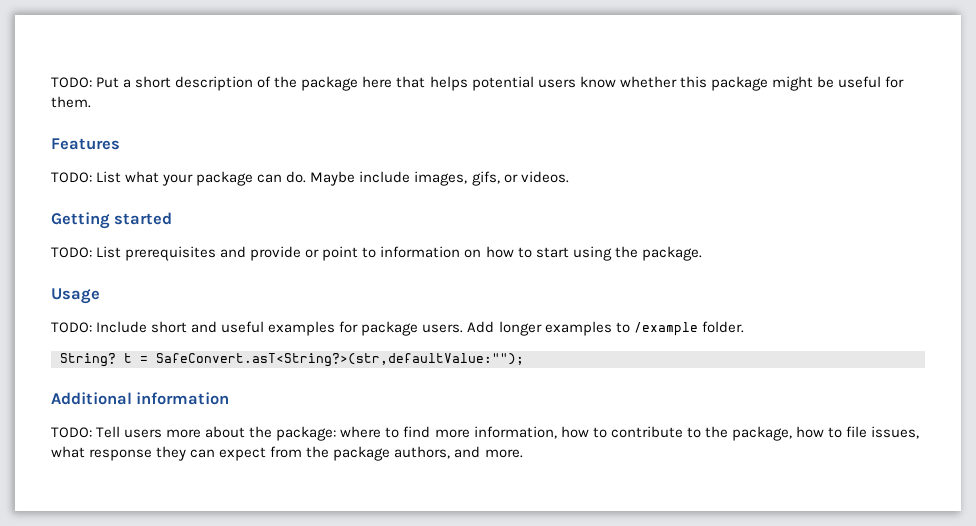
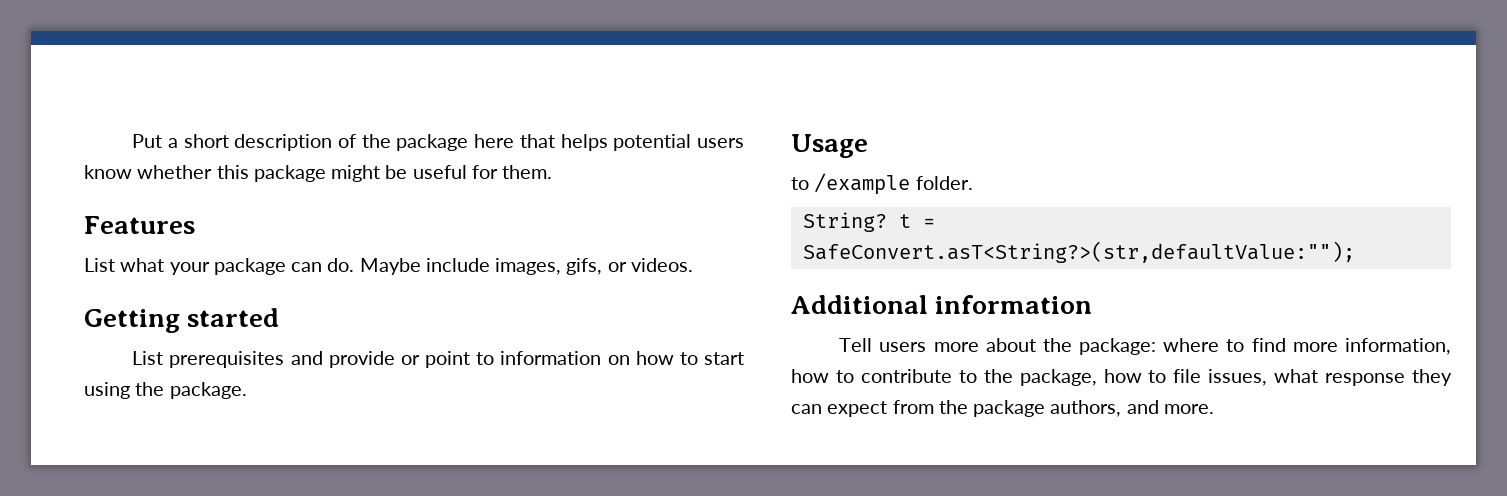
- TODO: Put a short description of the package here that helps potential users know whether this package might be useful for them.
+ Put a short description of the package here that helps potential users know whether this package might be useful for them.
- TODO: List what your package can do.
+ List what your package can do.
- TODO: List prerequisites and provide or point to information on how to start using the package.
+ List prerequisites and provide or point to information on how to start using the package.
- TODO: Include short and useful examples for package users. Add longer examples to /example folder.
+ to /example folder.
- TODO: Tell users more about the package: where to find more information, how to contribute to the package, how to file issues, what response they can expect from the package authors, and more.
+ Tell users more about the package: where to find more information, how to contribute to the package, how to file issues, what response they can expect from the package authors, and more.

